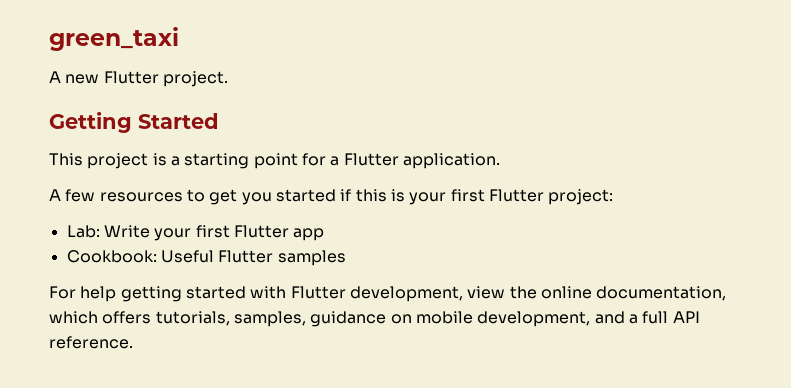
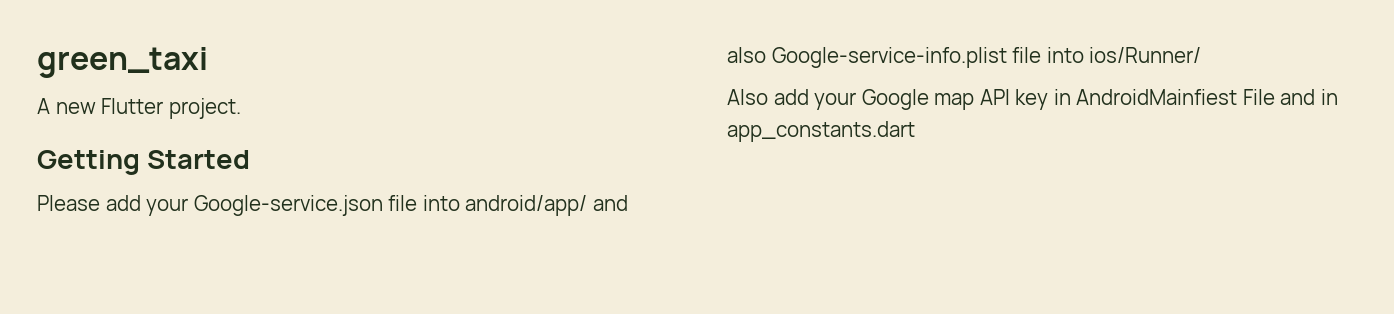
- This project is a starting point for a Flutter application.
- A few resources to get you started if this is your first Flutter project:
- Lab: Write your first Flutter app
- Cookbook: Useful Flutter samples
- For help getting started with Flutter development, view the online documentation, which offers tutorials, samples, guidance on mobile development, and a full API reference.
+ Please add your Google-service.json file into android/app/ and also Google-service-info.plist file into ios/Runner/
+ Also add your Google map API key in AndroidMainfiest File and in app_constants.dart

